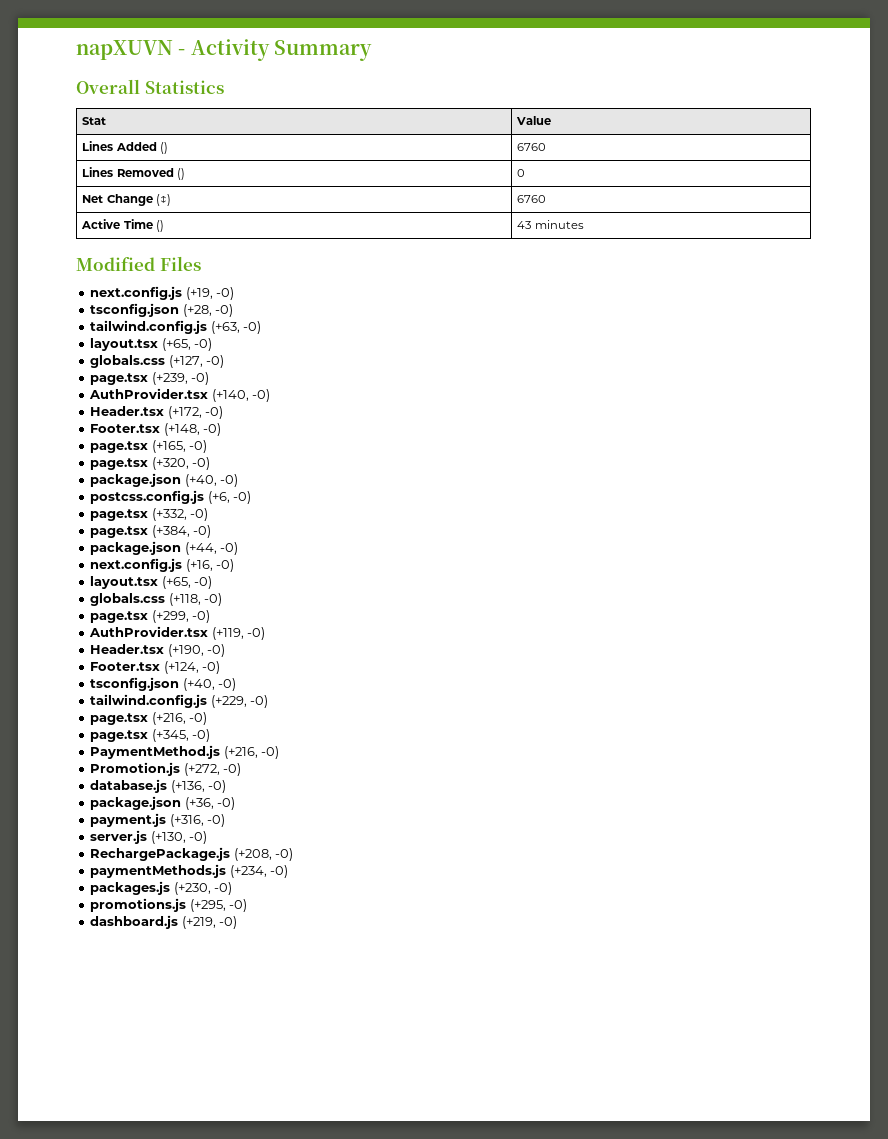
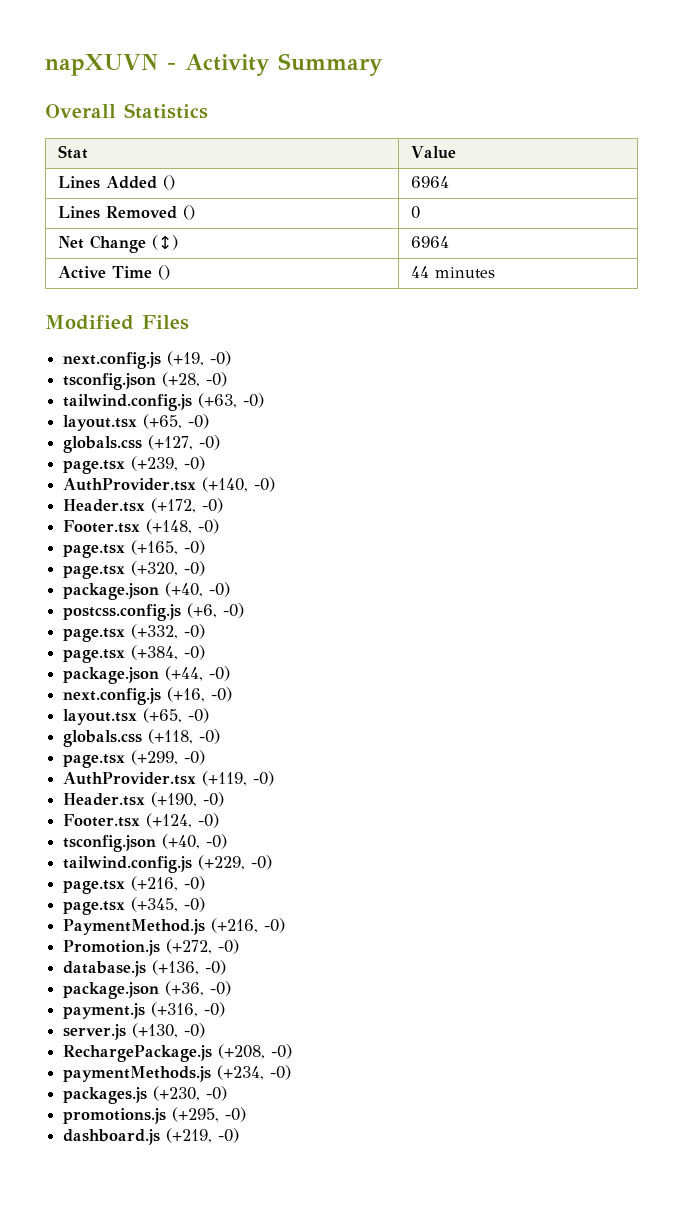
- Lines Added () | 6760
+ Lines Added () | 6964
- Net Change (↕) | 6760
+ Net Change (↕) | 6964
- Active Time () | 43 minutes
+ Active Time () | 44 minutes

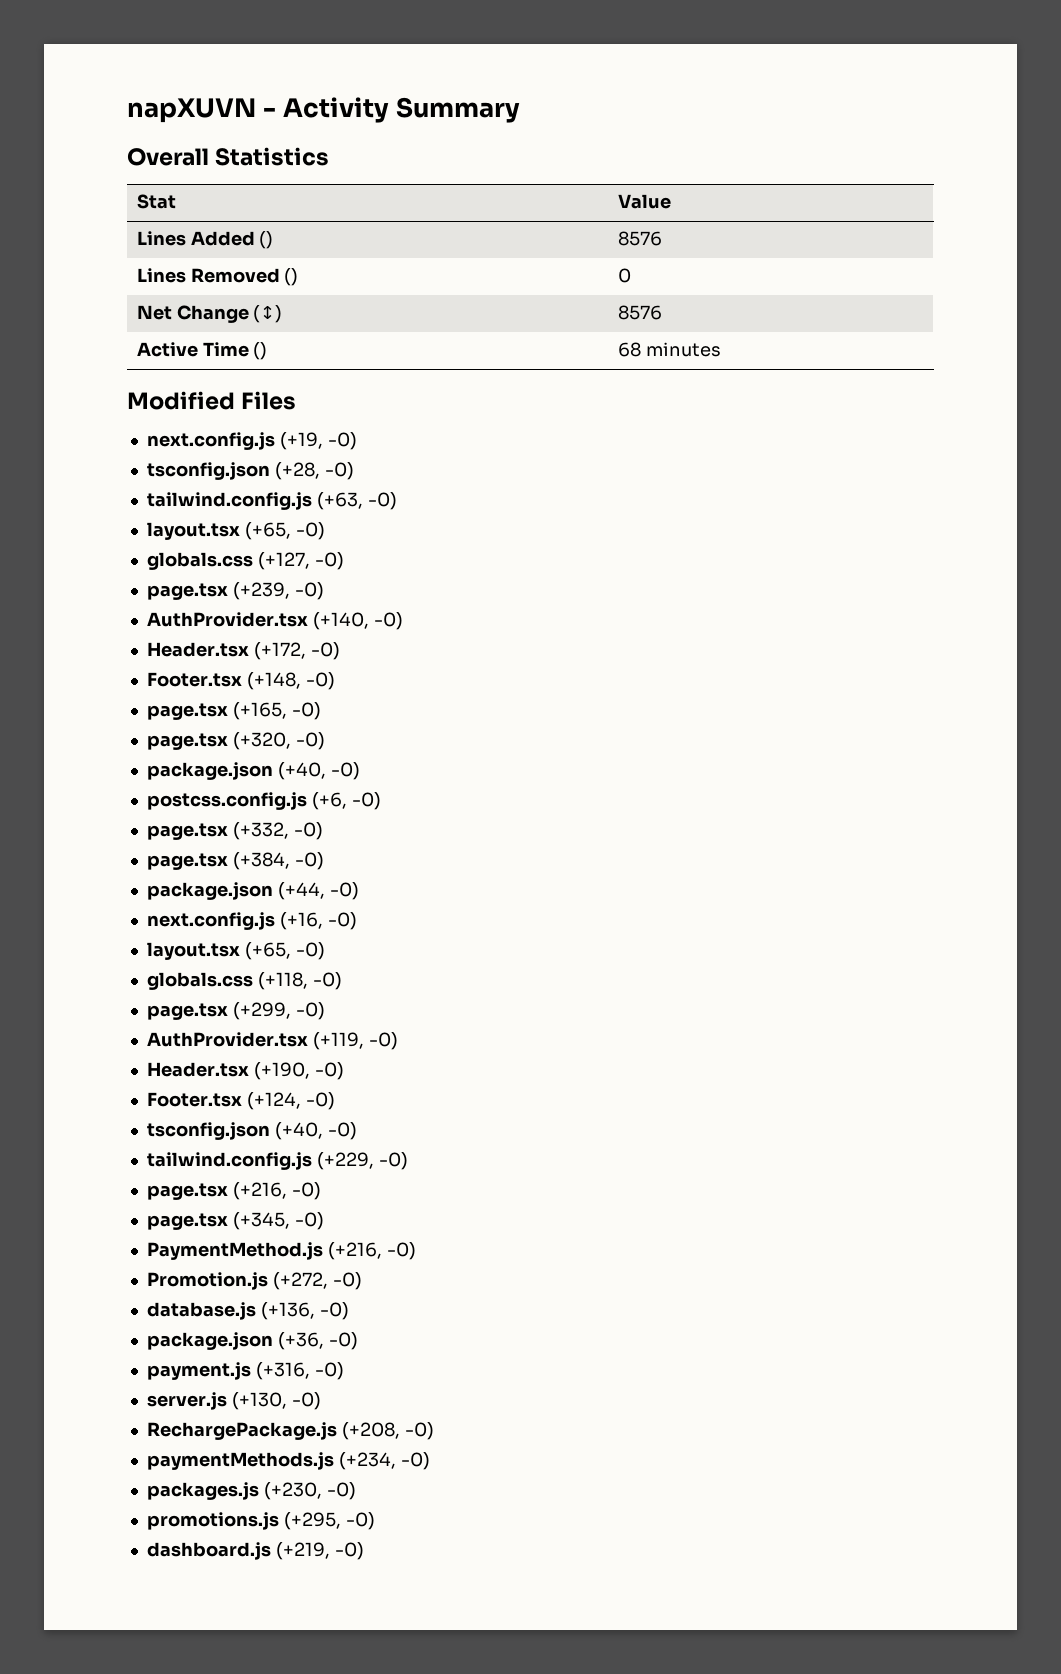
- Lines Added () | 6964
+ Lines Added () | 8576
- Net Change (↕) | 6964
+ Net Change (↕) | 8576
- Active Time () | 44 minutes
+ Active Time () | 68 minutes

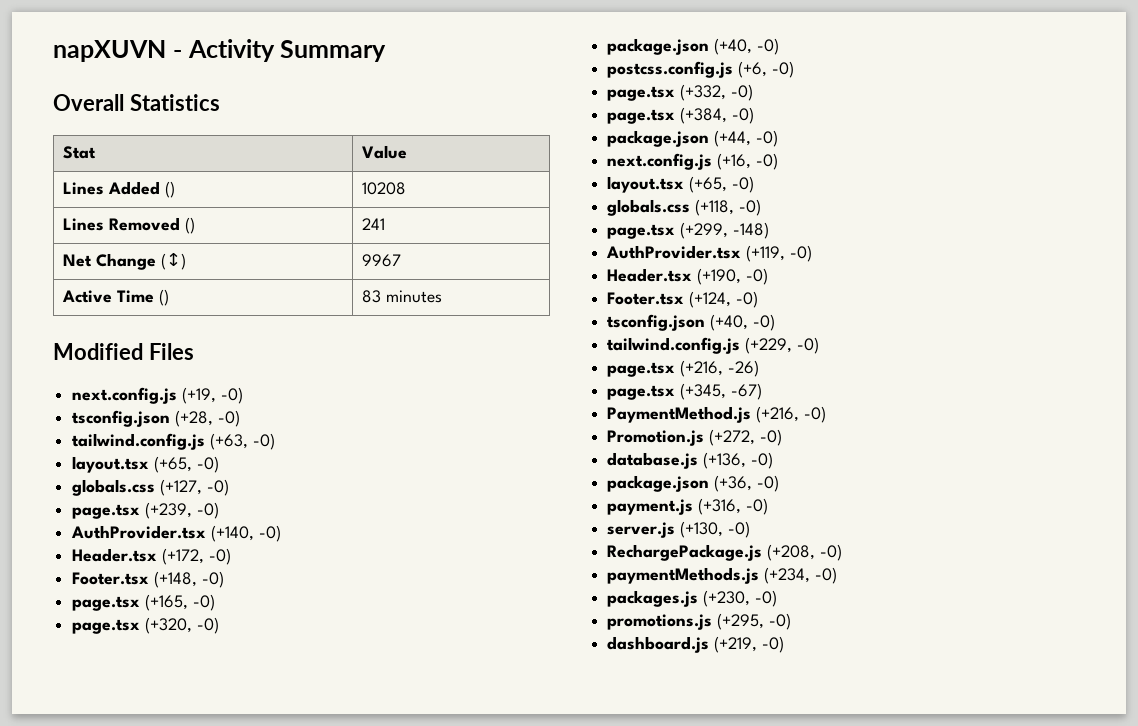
- Lines Added () | 8576
+ Lines Added () | 10208
- Lines Removed () | 0
+ Lines Removed () | 241
- Net Change (↕) | 8576
+ Net Change (↕) | 9967
- Active Time () | 68 minutes
+ Active Time () | 83 minutes
- page.tsx (+299, -0)
+ page.tsx (+299, -148)
- page.tsx (+216, -0)
+ page.tsx (+216, -26)
- page.tsx (+345, -0)
+ page.tsx (+345, -67)

